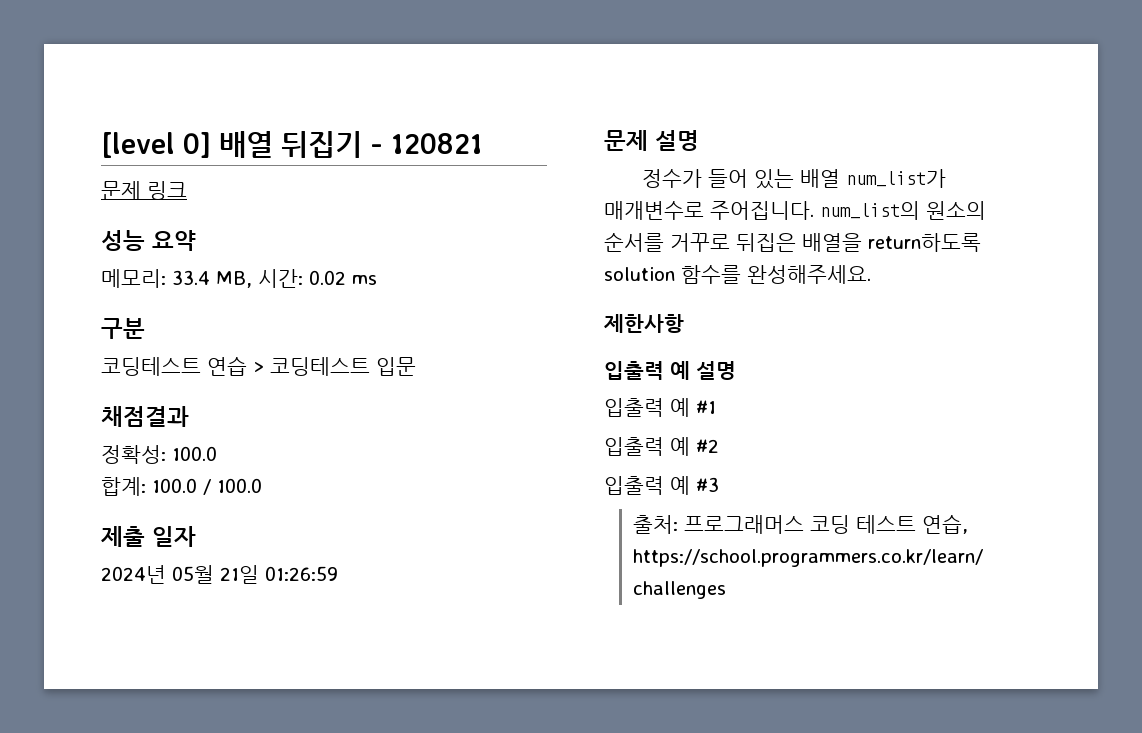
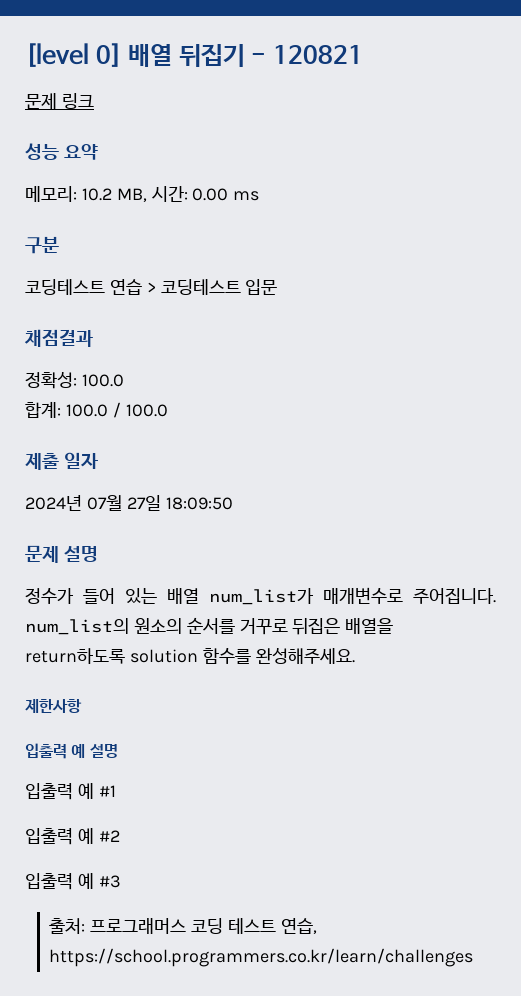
- 메모리: 33.4 MB, 시간: 0.02 ms
+ 메모리: 10.2 MB, 시간: 0.00 ms
- 2024년 05월 21일 01:26:59
+ 2024년 07월 27일 18:09:50

